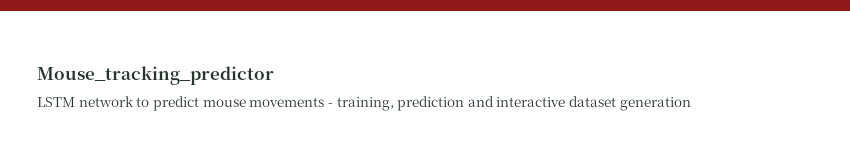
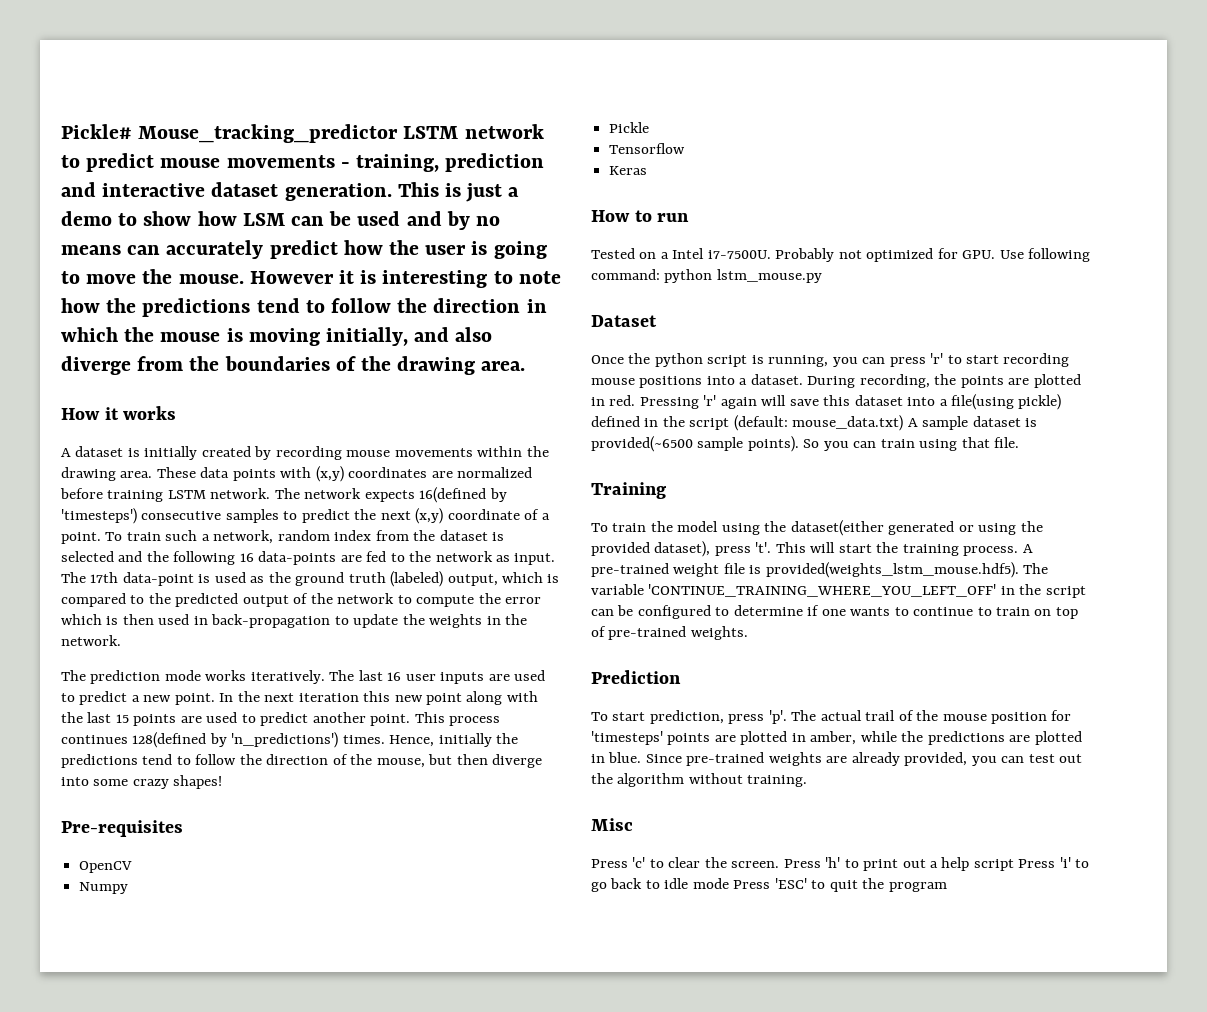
- Mouse_tracking_predictor
- LSTM network to predict mouse movements - training, prediction and interactive dataset generation
+ Pickle# Mouse_tracking_predictor LSTM network to predict mouse movements - training, prediction and interactive dataset generation. This is just a demo to show how LSM can be used and by no means can accurately predict how the user is going to move the mouse. However it is interesting to note how the predictions tend to follow the direction in which the mouse is moving initially, and also diverge from the boundaries of the drawing area.
+ How it works
+ A dataset is initially created by recording mouse movements within the drawing area. These data points with (x,y) coordinates are normalized before training LSTM network. The network expects 16(defined by 'timesteps') consecutive samples to predict the next (x,y) coordinate of a point. To train such a network, random index from the dataset is selected and the following 16 data-points are fed to the network as input. The 17th data-point is used as the ground truth (labeled) output, which is compared to the predicted output of the network to compute the error which is then used in back-propagation to update the weights in the network.
+ The prediction mode works iteratively. The last 16 user inputs are used to predict a new point. In the next iteration this new point along with the last 15 points are used to predict another point. This process continues 128(defined by 'n_predictions') times. Hence, initially the predictions tend to follow the direction of the mouse, but then diverge into some crazy shapes!
+ Pre-requisites
+ OpenCV
+ Numpy
+ Pickle
+ Tensorflow
+ Keras
+ How to run
+ Tested on a Intel i7-7500U. Probably not optimized for GPU. Use following command: python lstm_mouse.py
+ Dataset
+ Once the python script is running, you can press 'r' to start recording mouse positions into a dataset. During recording, the points are plotted in red. Pressing 'r' again will save this dataset into a file(using pickle) defined in the script (default: mouse_data.txt) A sample dataset is provided(~6500 sample points). So you can train using that file.
+ Training
+ To train the model using the dataset(either generated or using the provided dataset), press 't'. This will start the training process. A pre-trained weight file is provided(weights_lstm_mouse.hdf5). The variable 'CONTINUE_TRAINING_WHERE_YOU_LEFT_OFF' in the script can be configured to determine if one wants to continue to train on top of pre-trained weights.
+ Prediction
+ To start prediction, press 'p'. The actual trail of the mouse position for 'timesteps' points are plotted in amber, while the predictions are plotted in blue. Since pre-trained weights are already provided, you can test out the algorithm without training.
+ Misc
+ Press 'c' to clear the screen. Press 'h' to print out a help script Press 'i' to go back to idle mode Press 'ESC' to quit the program

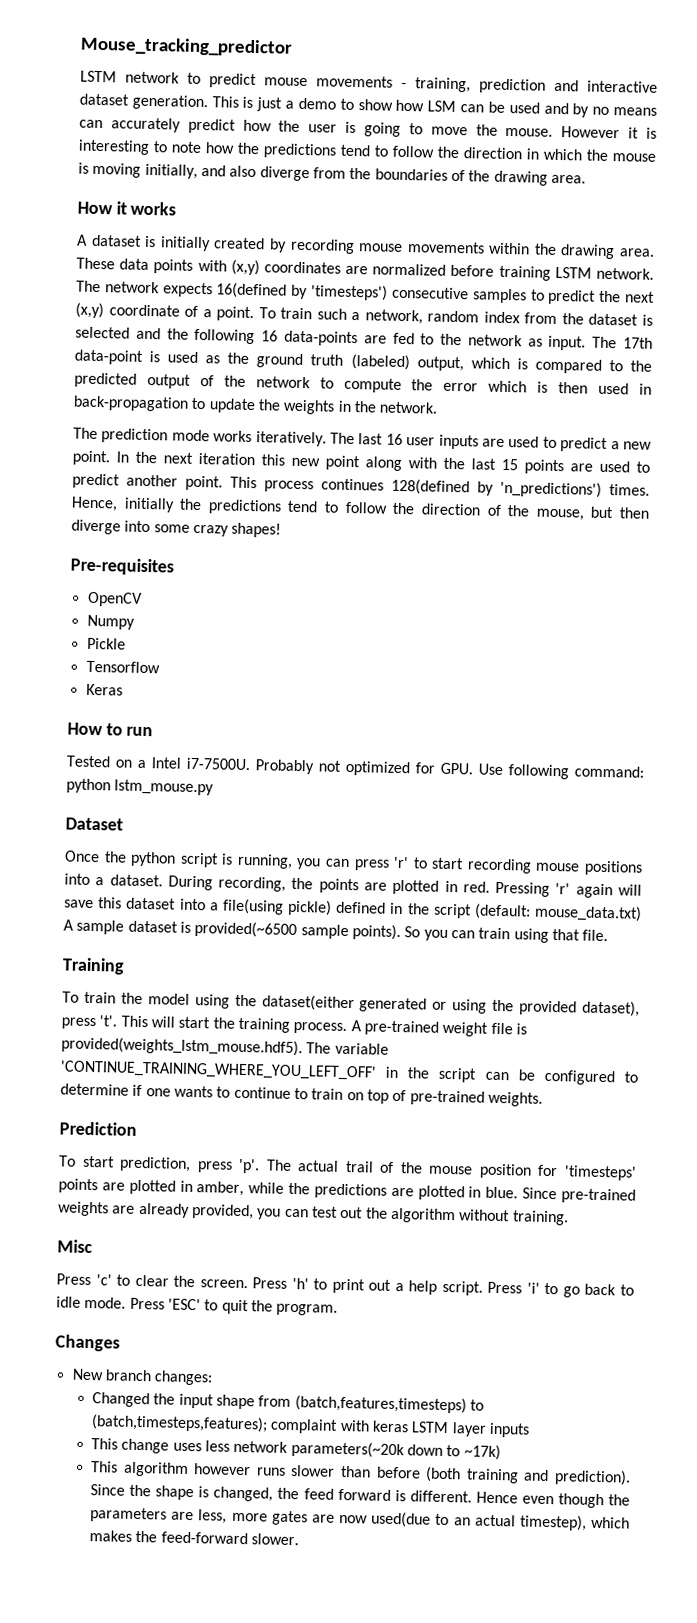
- Pickle# Mouse_tracking_predictor LSTM network to predict mouse movements - training, prediction and interactive dataset generation.
+ Mouse_tracking_predictor
+ LSTM network to predict mouse movements - training, prediction and interactive dataset generation.
- Press 'h' to print out a help script Press 'i' to go back to idle mode Press 'ESC' to quit the program
+ Press 'h' to print out a help script. Press 'i' to go back to idle mode. Press 'ESC' to quit the program.
+ Changes
+ New branch changes:
+ Changed the input shape from (batch,features,timesteps) to (batch,timesteps,features); complaint with keras LSTM layer inputs
+ This change uses less network parameters(~20k down to ~17k)
+ This algorithm however runs slower than before (both training and prediction). Since the shape is changed, the feed forward is different. Hence even though the parameters are less, more gates are now used(due to an actual timestep), which makes the feed-forward slower.

